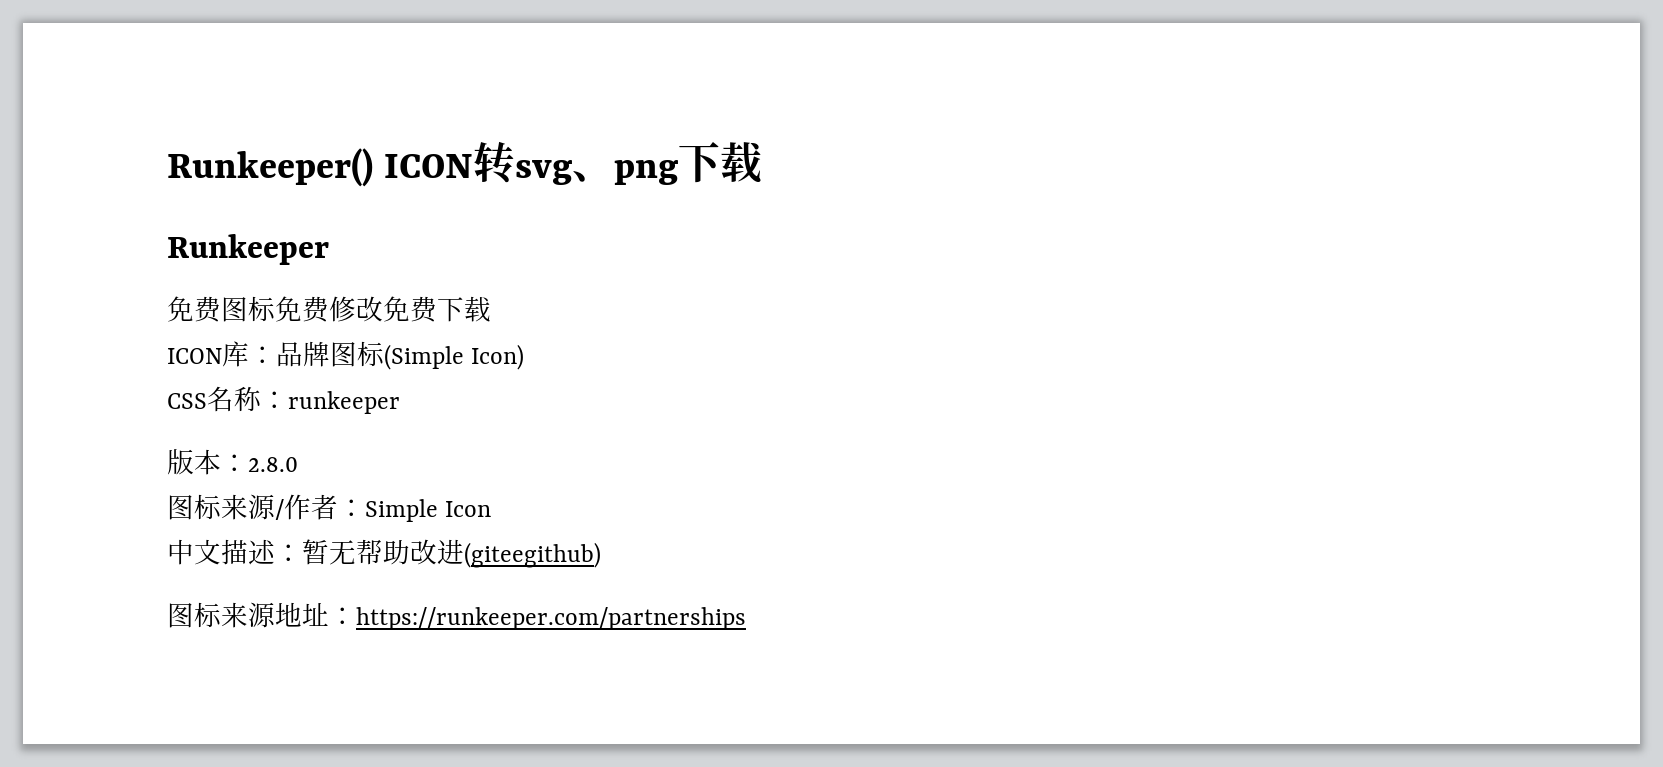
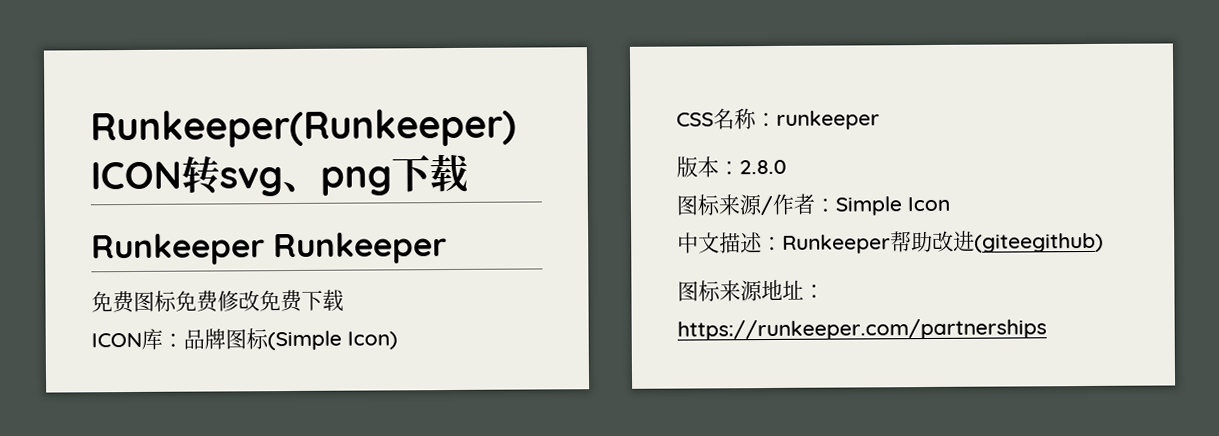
- Runkeeper() ICON转svg、png下载
+ Runkeeper(Runkeeper) ICON转svg、png下载
- Runkeeper
+ Runkeeper Runkeeper
- 中文描述：暂无帮助改进(giteegithub)
+ 中文描述：Runkeeper帮助改进(giteegithub)

